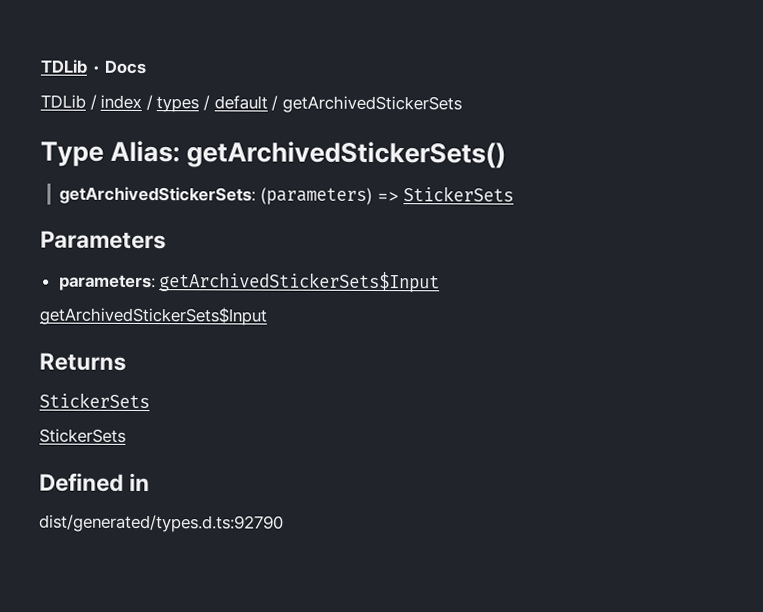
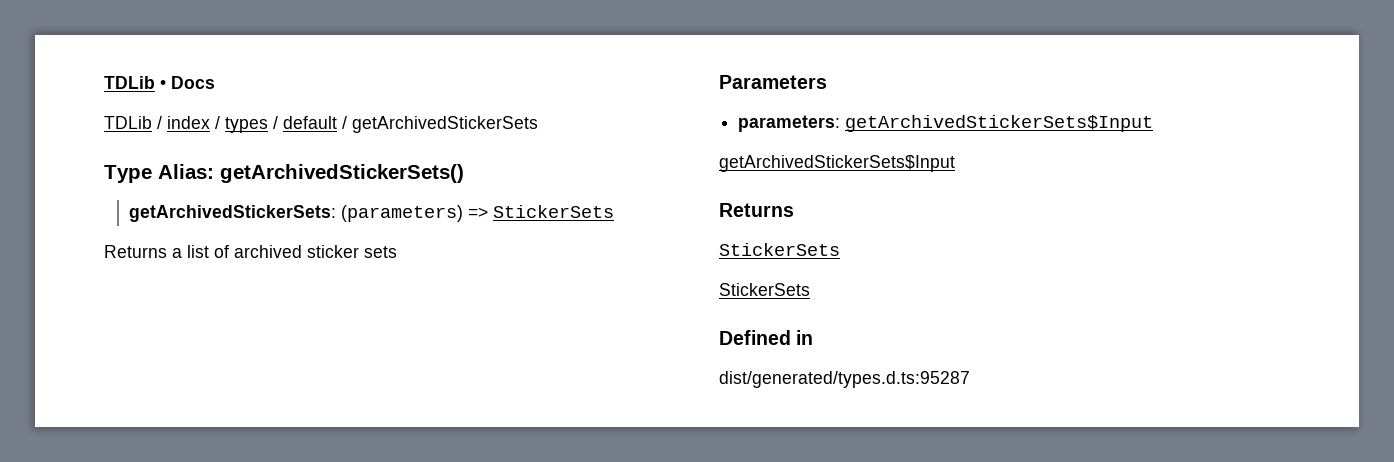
+ Returns a list of archived sticker sets
- dist/generated/types.d.ts:92790
+ dist/generated/types.d.ts:95287

